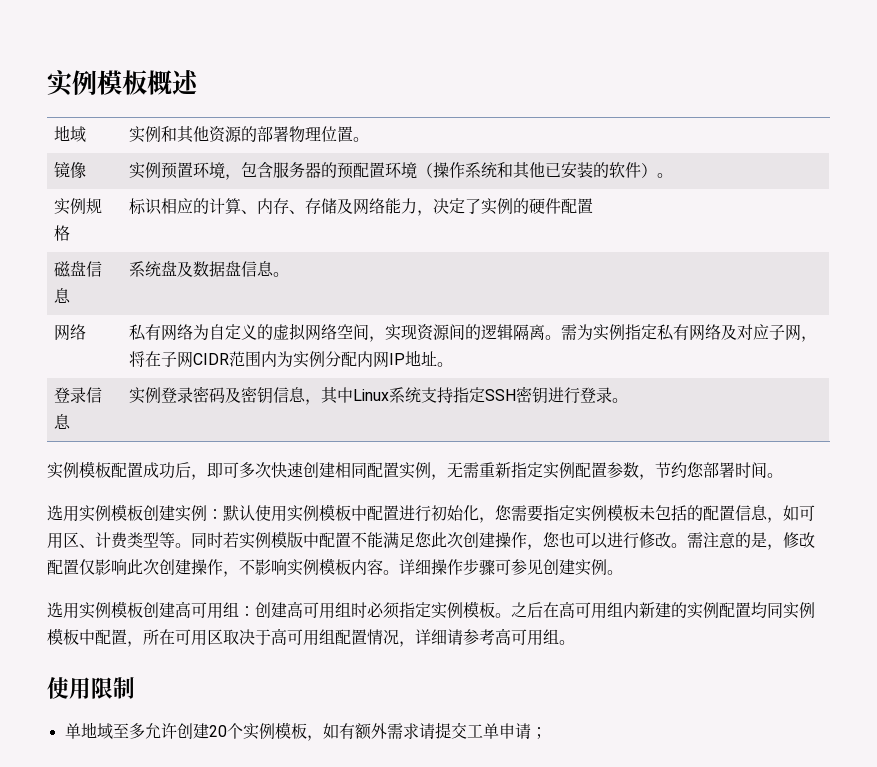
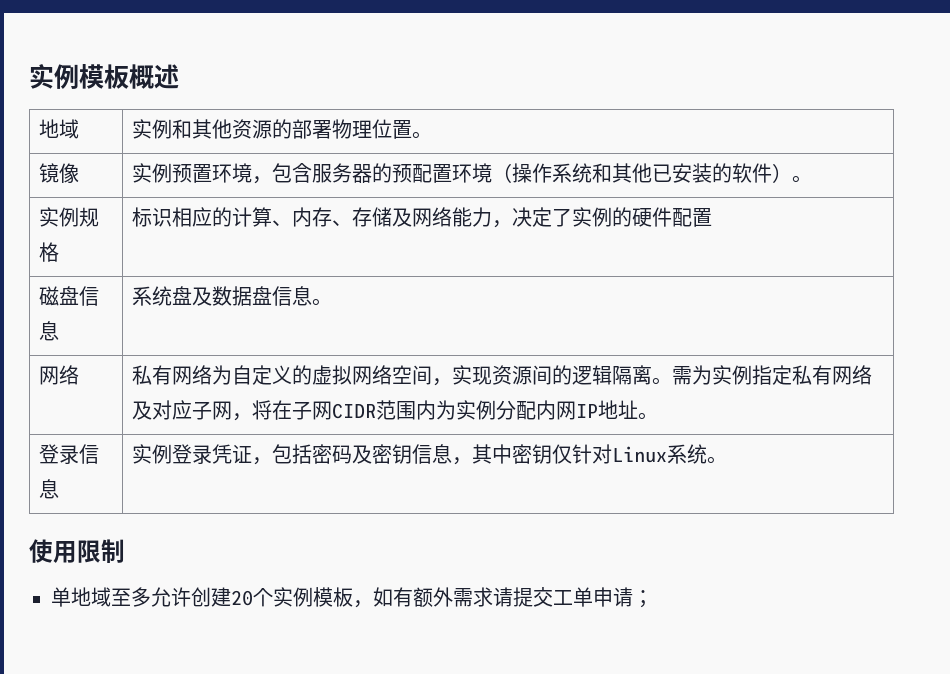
- 登录信息 | 实例登录密码及密钥信息，其中Linux系统支持指定SSH密钥进行登录。
- 实例模板配置成功后，即可多次快速创建相同配置实例，无需重新指定实例配置参数，节约您部署时间。
- 选用实例模板创建实例：默认使用实例模板中配置进行初始化，您需要指定实例模板未包括的配置信息，如可用区、计费类型等。同时若实例模版中配置不能满足您此次创建操作，您也可以进行修改。需注意的是，修改配置仅影响此次创建操作，不影响实例模板内容。详细操作步骤可参见创建实例。
- 选用实例模板创建高可用组：创建高可用组时必须指定实例模板。之后在高可用组内新建的实例配置均同实例模板中配置，所在可用区取决于高可用组配置情况，详细请参考高可用组。
+ 登录信息 | 实例登录凭证，包括密码及密钥信息，其中密钥仅针对Linux系统。

